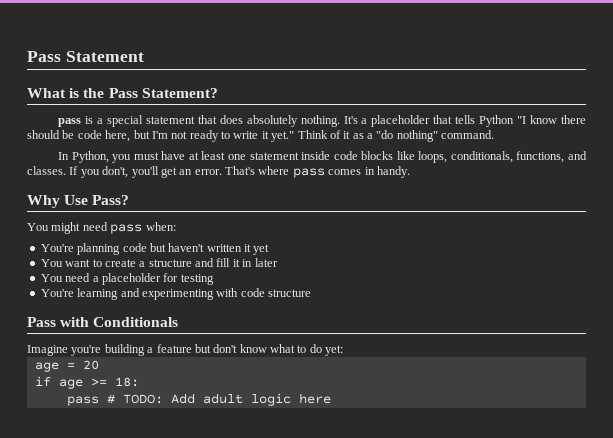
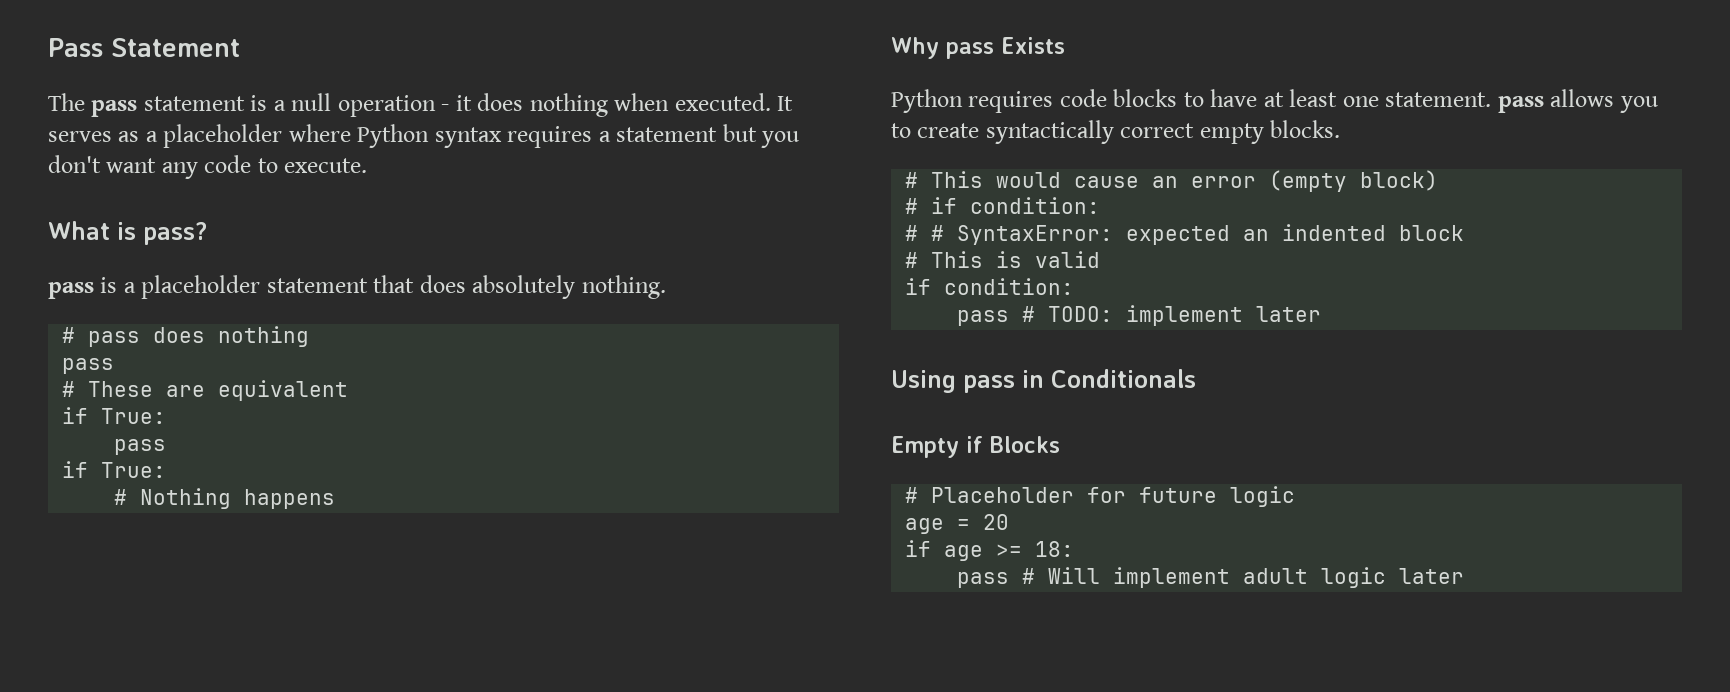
+ The pass statement is a null operation - it does nothing when executed. It serves as a placeholder where Python syntax requires a statement but you don't want any code to execute.
- What is the Pass Statement?
+ What is pass?
- pass is a special statement that does absolutely nothing. It's a placeholder that tells Python "I know there should be code here, but I'm not ready to write it yet." Think of it as a "do nothing" command.
- In Python, you must have at least one statement inside code blocks like loops, conditionals, functions, and classes. If you don't, you'll get an error. That's where pass comes in handy.
- Why Use Pass?
- You might need pass when:
- You're planning code but haven't written it yet
- You want to create a structure and fill it in later
- You need a placeholder for testing
- You're learning and experimenting with code structure
- Pass with Conditionals
- Imagine you're building a feature but don't know what to do yet:
+ pass is a placeholder statement that does absolutely nothing.
+ # pass does nothing
+ pass
+ # These are equivalent
+ if True:
+ pass
+ if True:
+ # Nothing happens
+ Why pass Exists
+ Python requires code blocks to have at least one statement. pass allows you to create syntactically correct empty blocks.
+ # This would cause an error (empty block)
+ # if condition:
+ # # SyntaxError: expected an indented block
+ # This is valid
+ if condition:
+ pass # TODO: implement later
+ Using pass in Conditionals
+ Empty if Blocks
+ # Placeholder for future logic
- pass # TODO: Add adult logic here
+ pass # Will implement adult logic later

